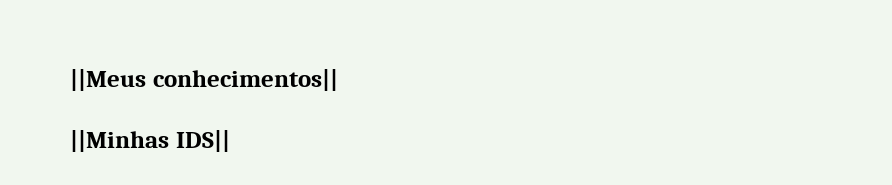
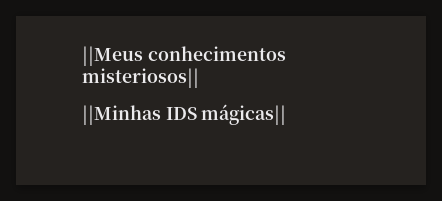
- ||Meus conhecimentos||
+ ||Meus conhecimentos misteriosos||
- ||Minhas IDS||
+ ||Minhas IDS mágicas||

